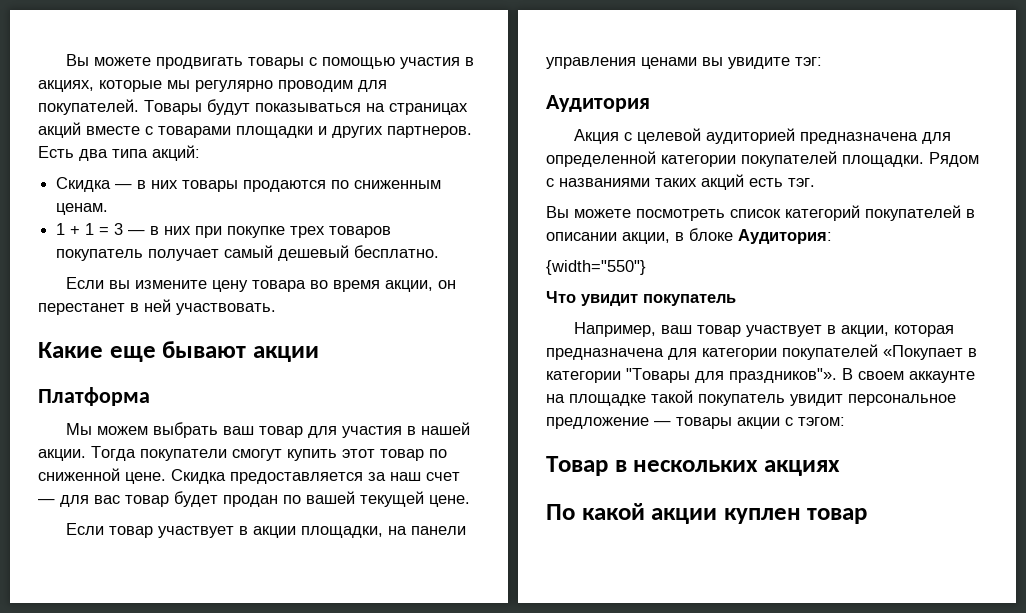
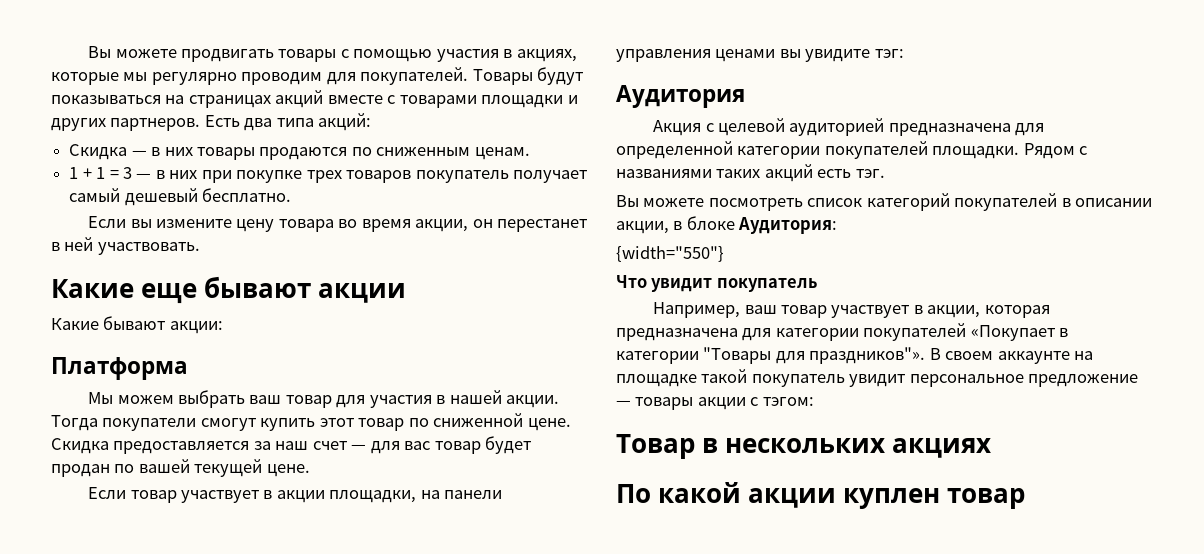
+ Какие бывают акции:

